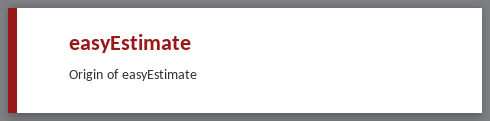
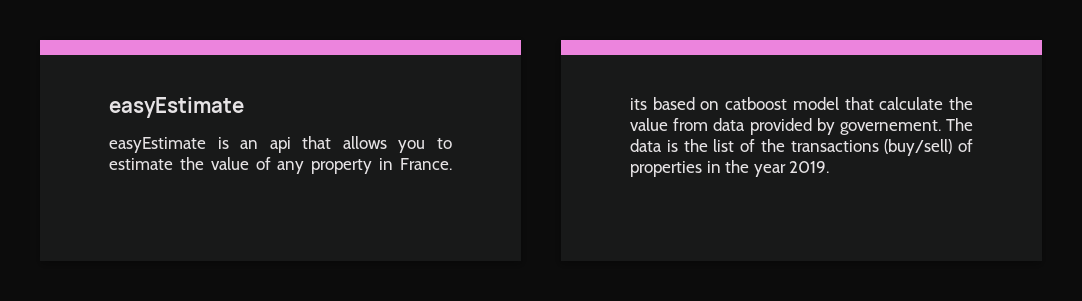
- Origin of easyEstimate
+ easyEstimate is an api that allows you to estimate the value of any property in France. its based on catboost model that calculate the value from data provided by governement. The data is the list of the transactions (buy/sell) of properties in the year 2019.

